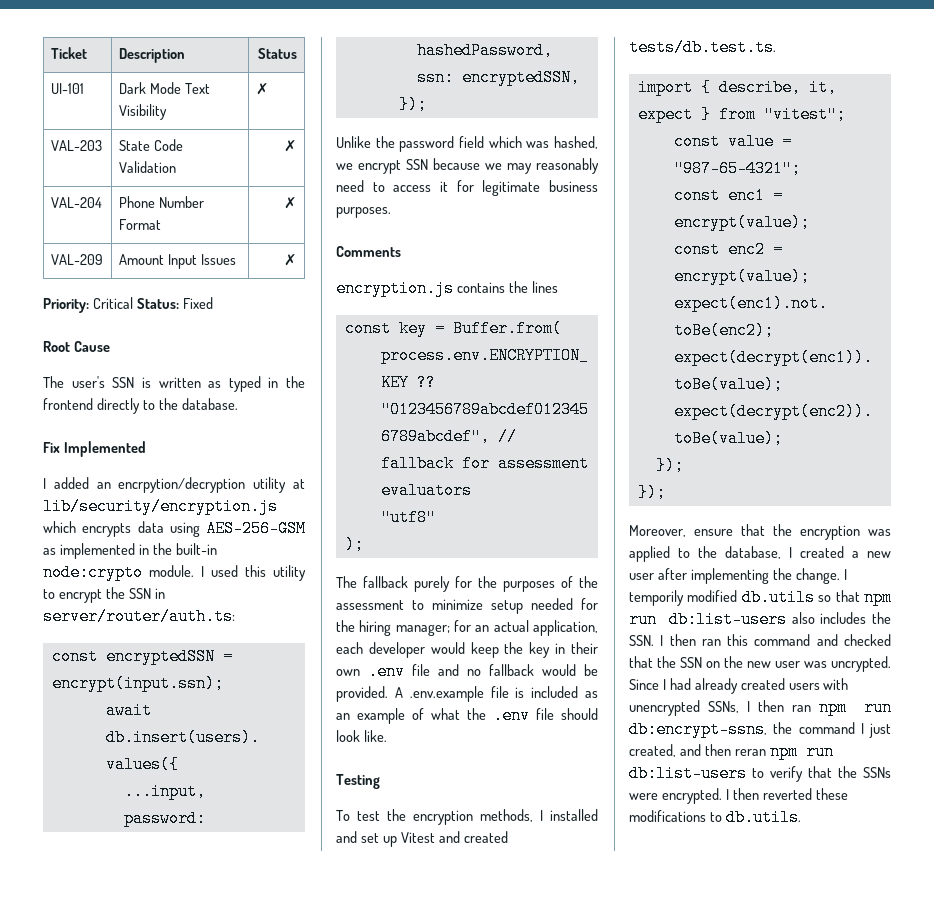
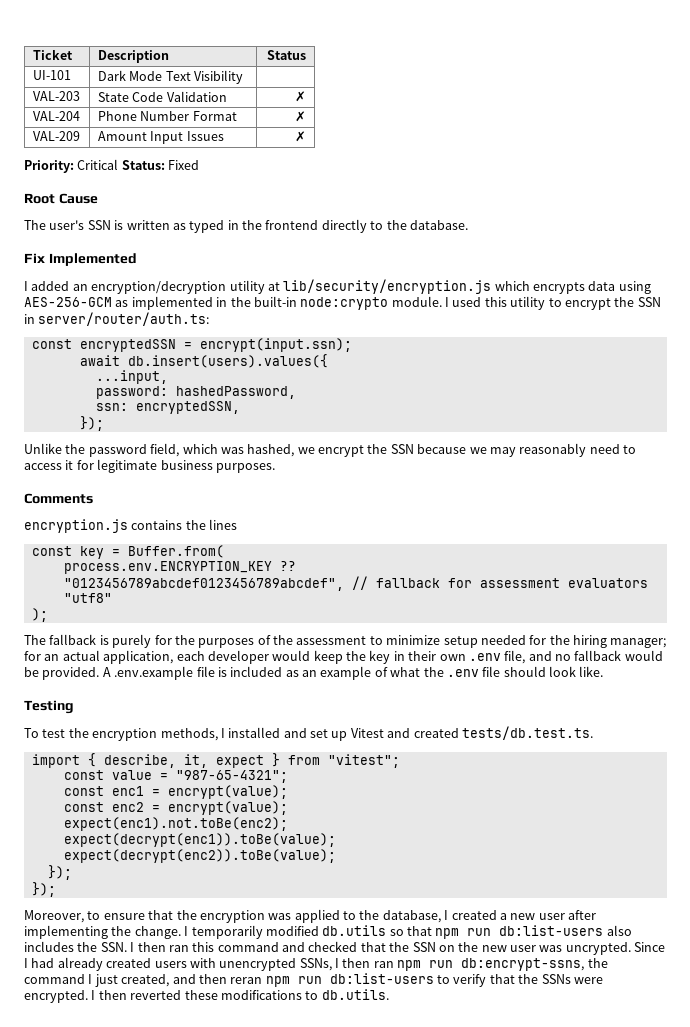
- UI-101 | Dark Mode Text Visibility | ✗
+ UI-101 | Dark Mode Text Visibility |
- I added an encrpytion/decryption utility at lib/security/encryption.js which encrypts data using AES-256-GSM as implemented in the built-in node:crypto module.
+ I added an encryption/decryption utility at lib/security/encryption.js which encrypts data using AES-256-GCM as implemented in the built-in node:crypto module.
- Unlike the password field which was hashed, we encrypt SSN because we may reasonably need to access it for legitimate business purposes.
+ Unlike the password field, which was hashed, we encrypt the SSN because we may reasonably need to access it for legitimate business purposes.
- The fallback purely for the purposes of the assessment to minimize setup needed for the hiring manager; for an actual application, each developer would keep the key in their own .env file and no fallback would be provided.
+ The fallback is purely for the purposes of the assessment to minimize setup needed for the hiring manager; for an actual application, each developer would keep the key in their own .env file, and no fallback would be provided.
- Moreover, ensure that the encryption was applied to the database, I created a new user after implementing the change.
+ Moreover, to ensure that the encryption was applied to the database, I created a new user after implementing the change.
- I temporily modified db.utils so that npm run db:list-users also includes the SSN. I then ran this command and checked that the SSN on the new user was uncrypted.
+ I temporarily modified db.utils so that npm run db:list-users also includes the SSN. I then ran this command and checked that the SSN on the new user was uncrypted.

